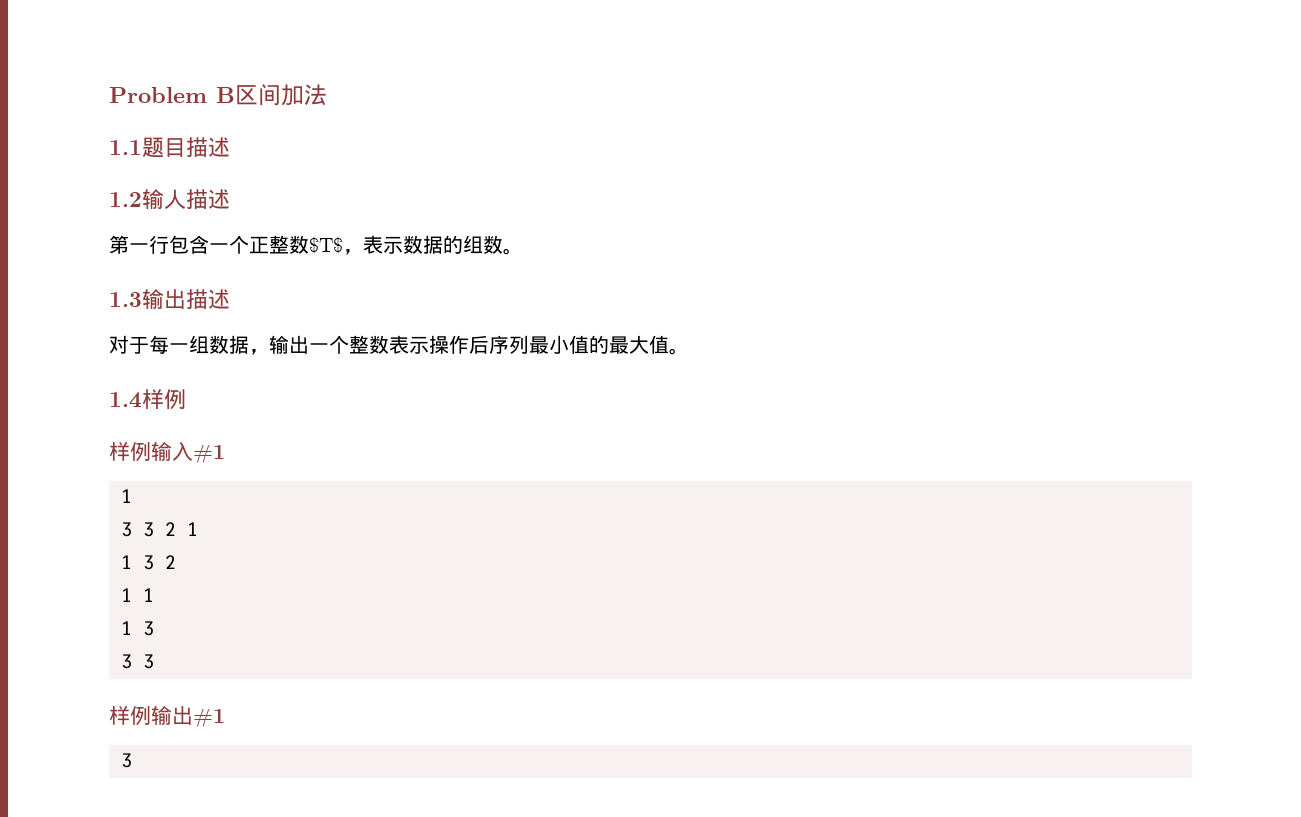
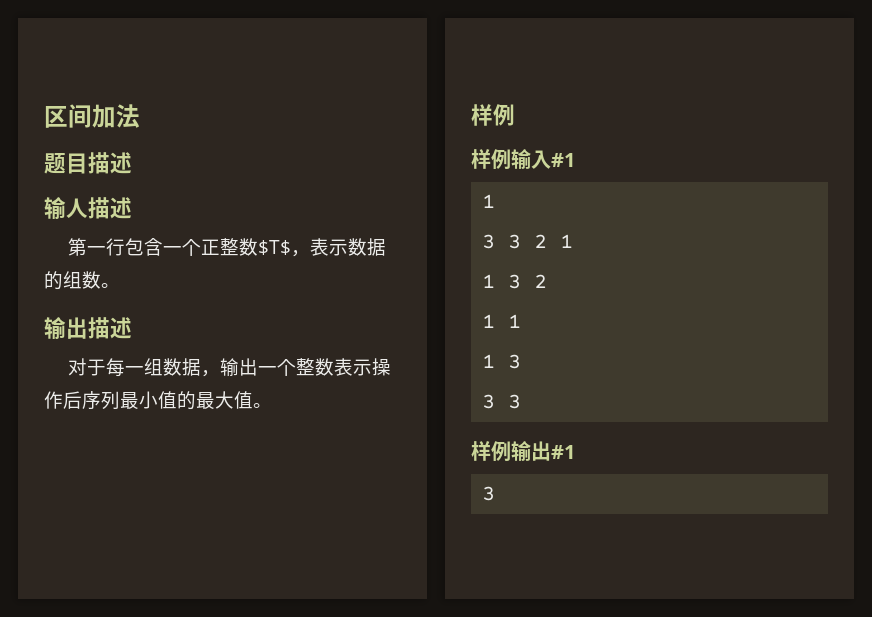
- Problem B区间加法
+ 区间加法
- 1.1题目描述
+ 题目描述
- 1.2输人描述
+ 输人描述
- 1.3输出描述
+ 输出描述
  对于每一组数据，输出一个整数表示操作后序列最小值的最大值。
- 1.4样例
+ 样例

